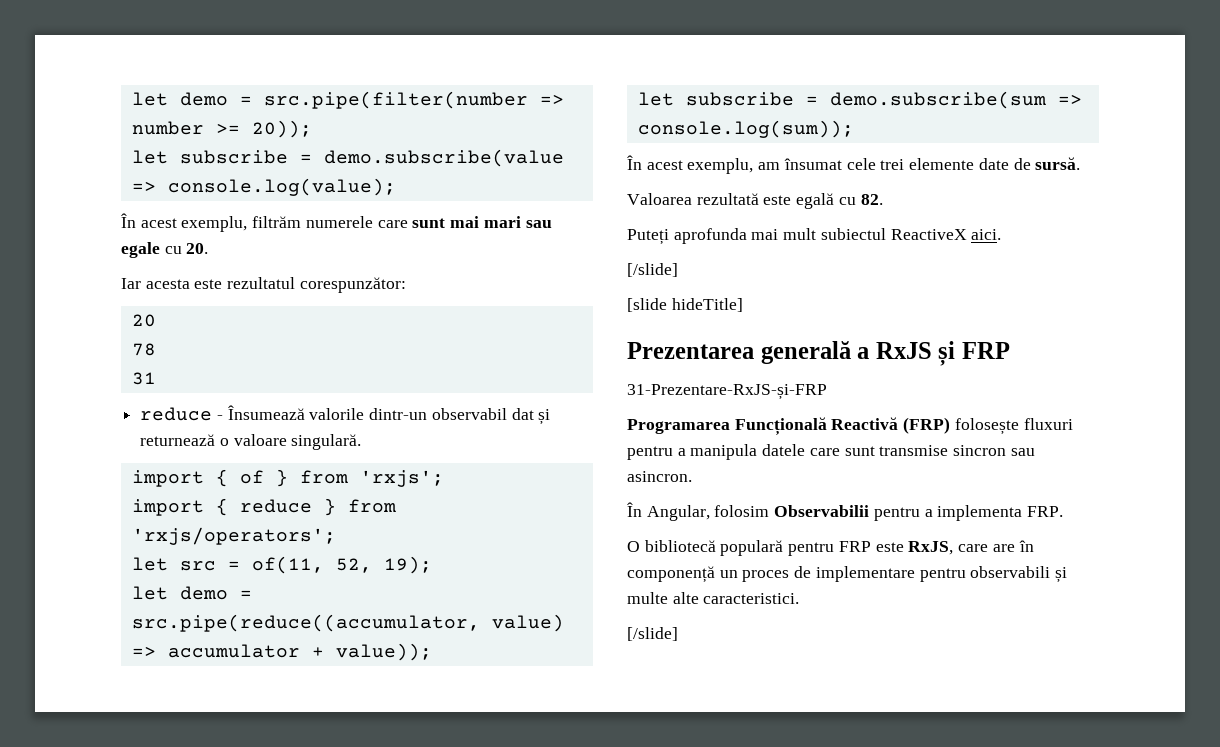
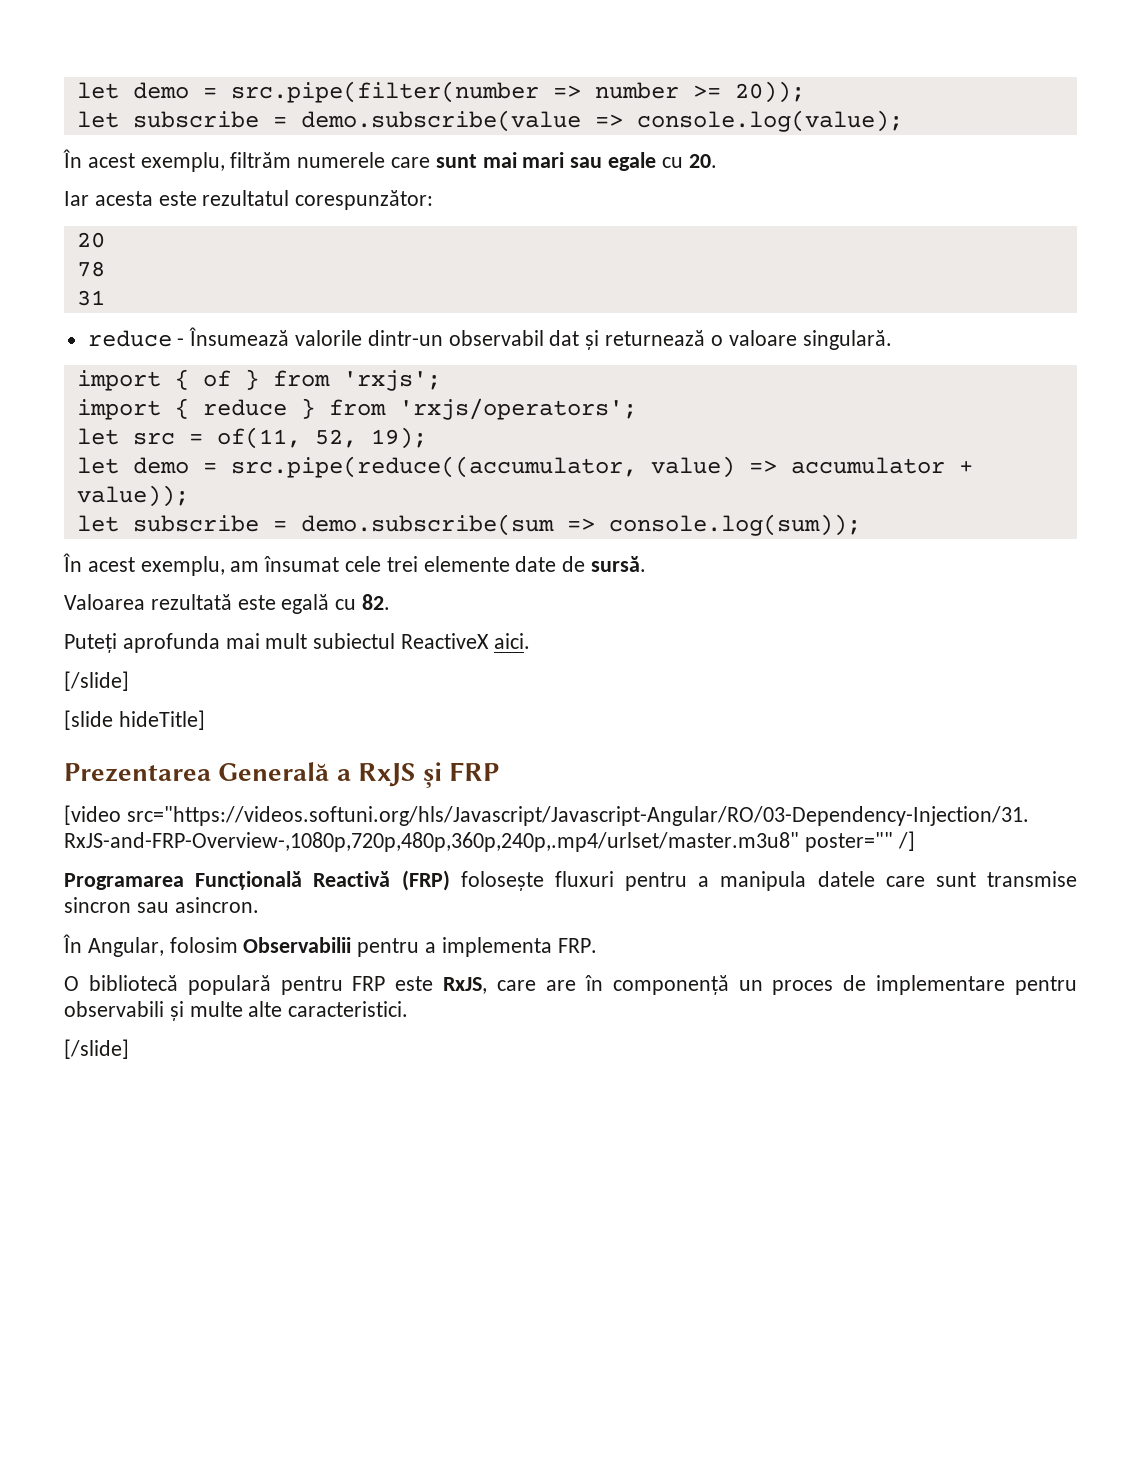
- Prezentarea generală a RxJS și FRP
+ Prezentarea Generală a RxJS și FRP
- 31-Prezentare-RxJS-și-FRP
+ [video src="https://videos.softuni.org/hls/Javascript/Javascript-Angular/RO/03-Dependency-Injection/31. RxJS-and-FRP-Overview-,1080p,720p,480p,360p,240p,.mp4/urlset/master.m3u8" poster="" /]

